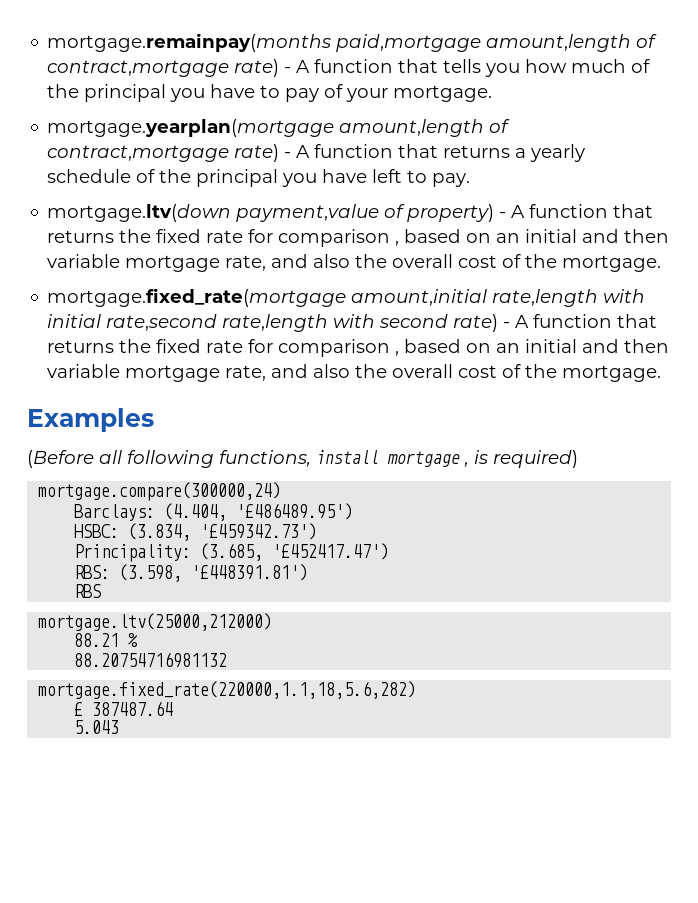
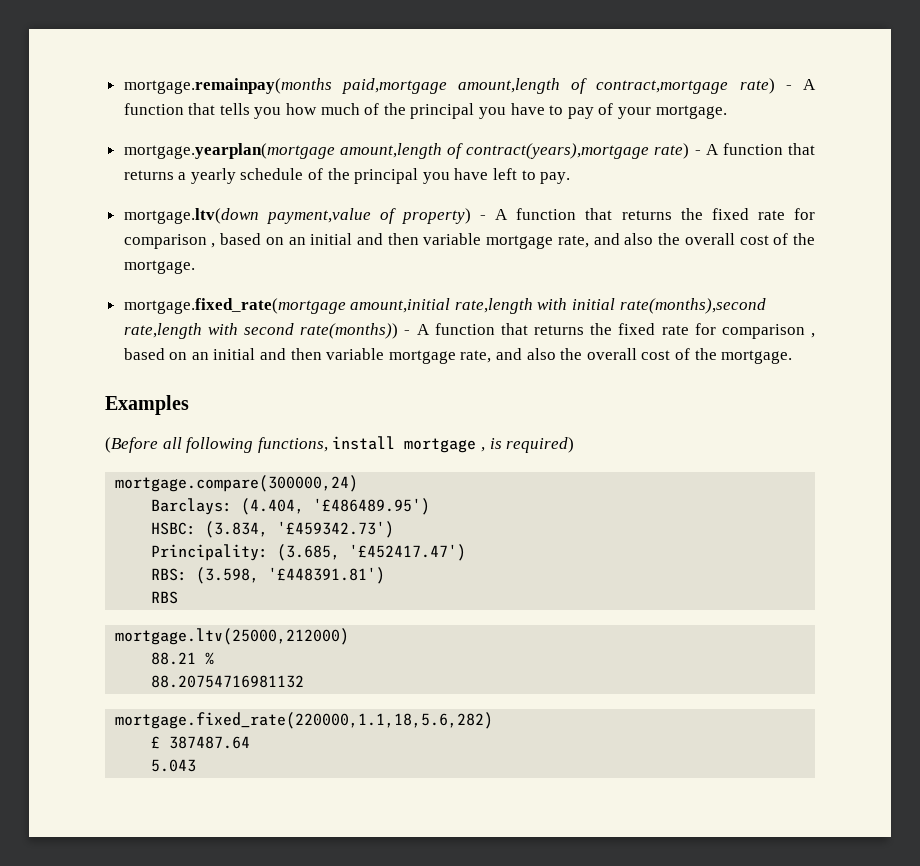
- mortgage.yearplan(mortgage amount,length of contract,mortgage rate) - A function that returns a yearly schedule of the principal you have left to pay.
+ mortgage.yearplan(mortgage amount,length of contract(years),mortgage rate) - A function that returns a yearly schedule of the principal you have left to pay.
- mortgage.fixed_rate(mortgage amount,initial rate,length with initial rate,second rate,length with second rate) - A function that returns the fixed rate for comparison , based on an initial and then variable mortgage rate, and also the overall cost of the mortgage.
+ mortgage.fixed_rate(mortgage amount,initial rate,length with initial rate(months),second rate,length with second rate(months)) - A function that returns the fixed rate for comparison , based on an initial and then variable mortgage rate, and also the overall cost of the mortgage.

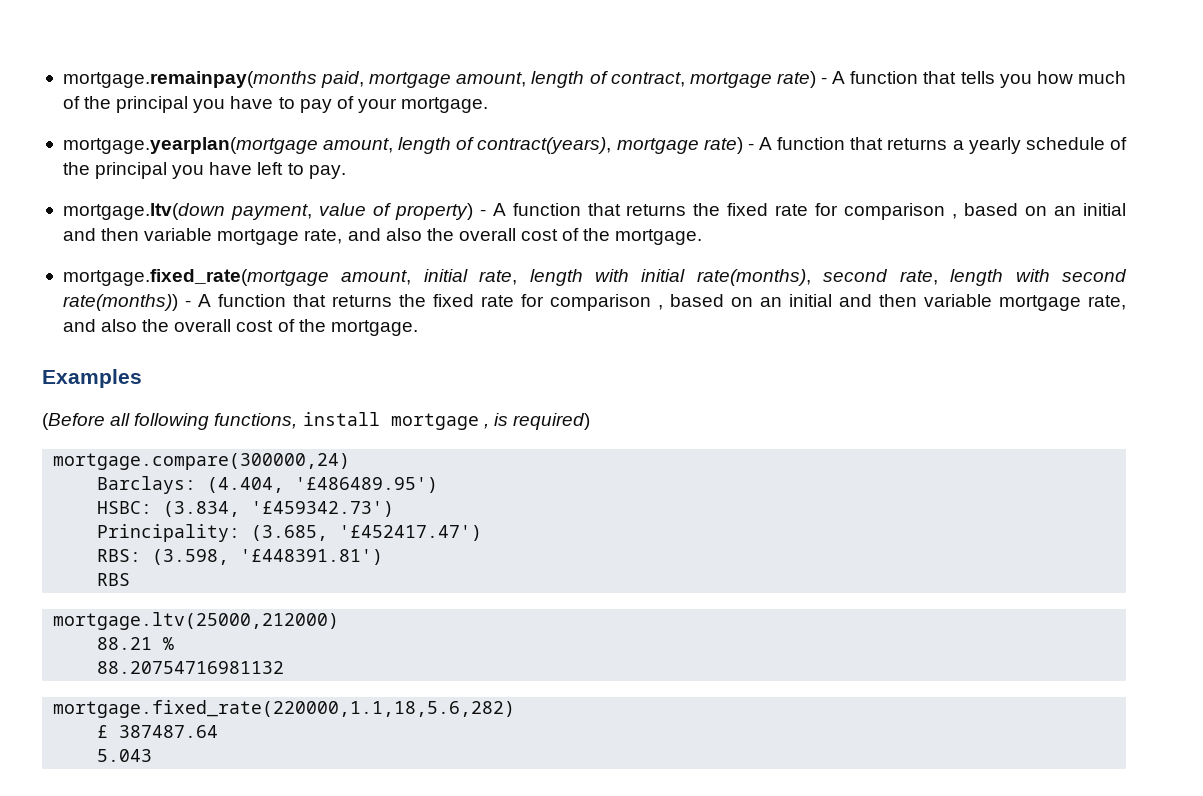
- mortgage.remainpay(months paid,mortgage amount,length of contract,mortgage rate) - A function that tells you how much of the principal you have to pay of your mortgage.
+ mortgage.remainpay(months paid, mortgage amount, length of contract, mortgage rate) - A function that tells you how much of the principal you have to pay of your mortgage.
- mortgage.yearplan(mortgage amount,length of contract(years),mortgage rate) - A function that returns a yearly schedule of the principal you have left to pay.
+ mortgage.yearplan(mortgage amount, length of contract(years), mortgage rate) - A function that returns a yearly schedule of the principal you have left to pay.
- mortgage.ltv(down payment,value of property) - A function that returns the fixed rate for comparison , based on an initial and then variable mortgage rate, and also the overall cost of the mortgage.
+ mortgage.ltv(down payment, value of property) - A function that returns the fixed rate for comparison , based on an initial and then variable mortgage rate, and also the overall cost of the mortgage.
- mortgage.fixed_rate(mortgage amount,initial rate,length with initial rate(months),second rate,length with second rate(months)) - A function that returns the fixed rate for comparison , based on an initial and then variable mortgage rate, and also the overall cost of the mortgage.
+ mortgage.fixed_rate(mortgage amount, initial rate, length with initial rate(months), second rate, length with second rate(months)) - A function that returns the fixed rate for comparison , based on an initial and then variable mortgage rate, and also the overall cost of the mortgage.

